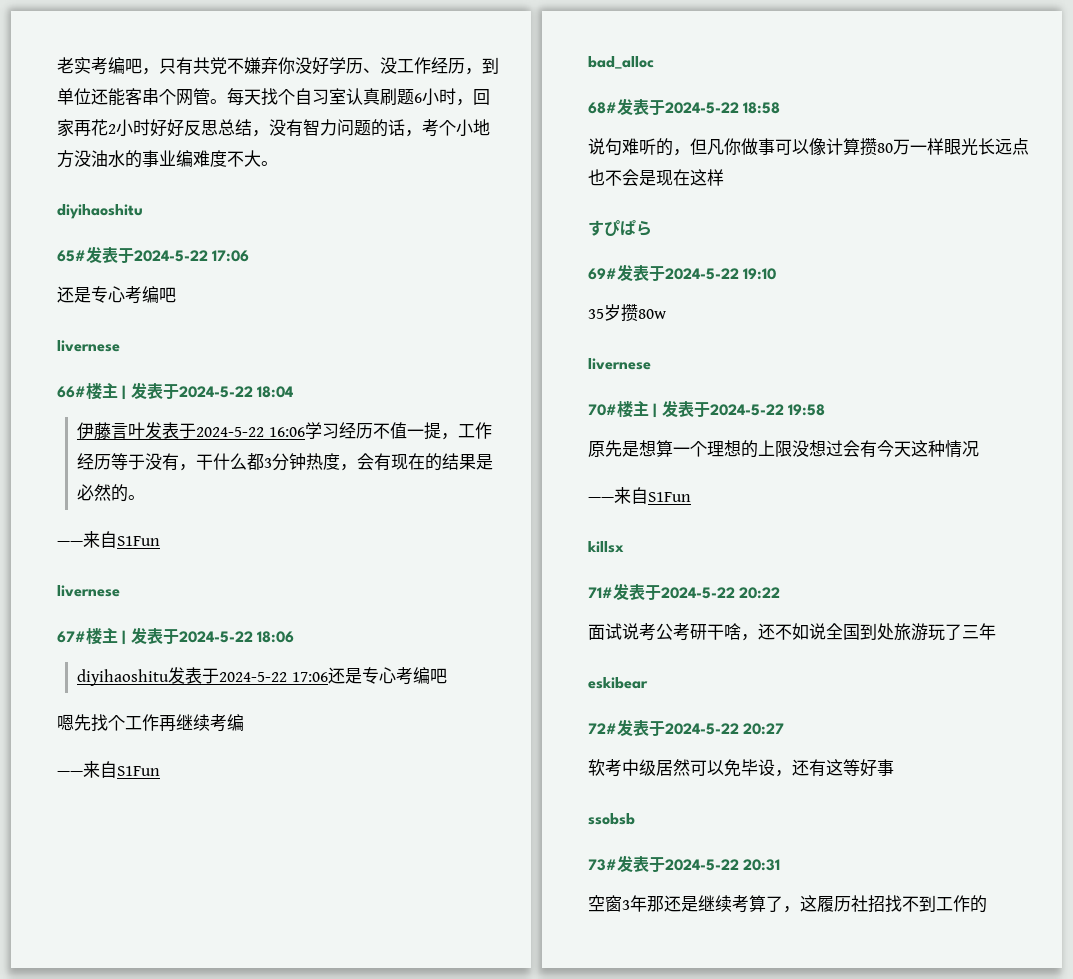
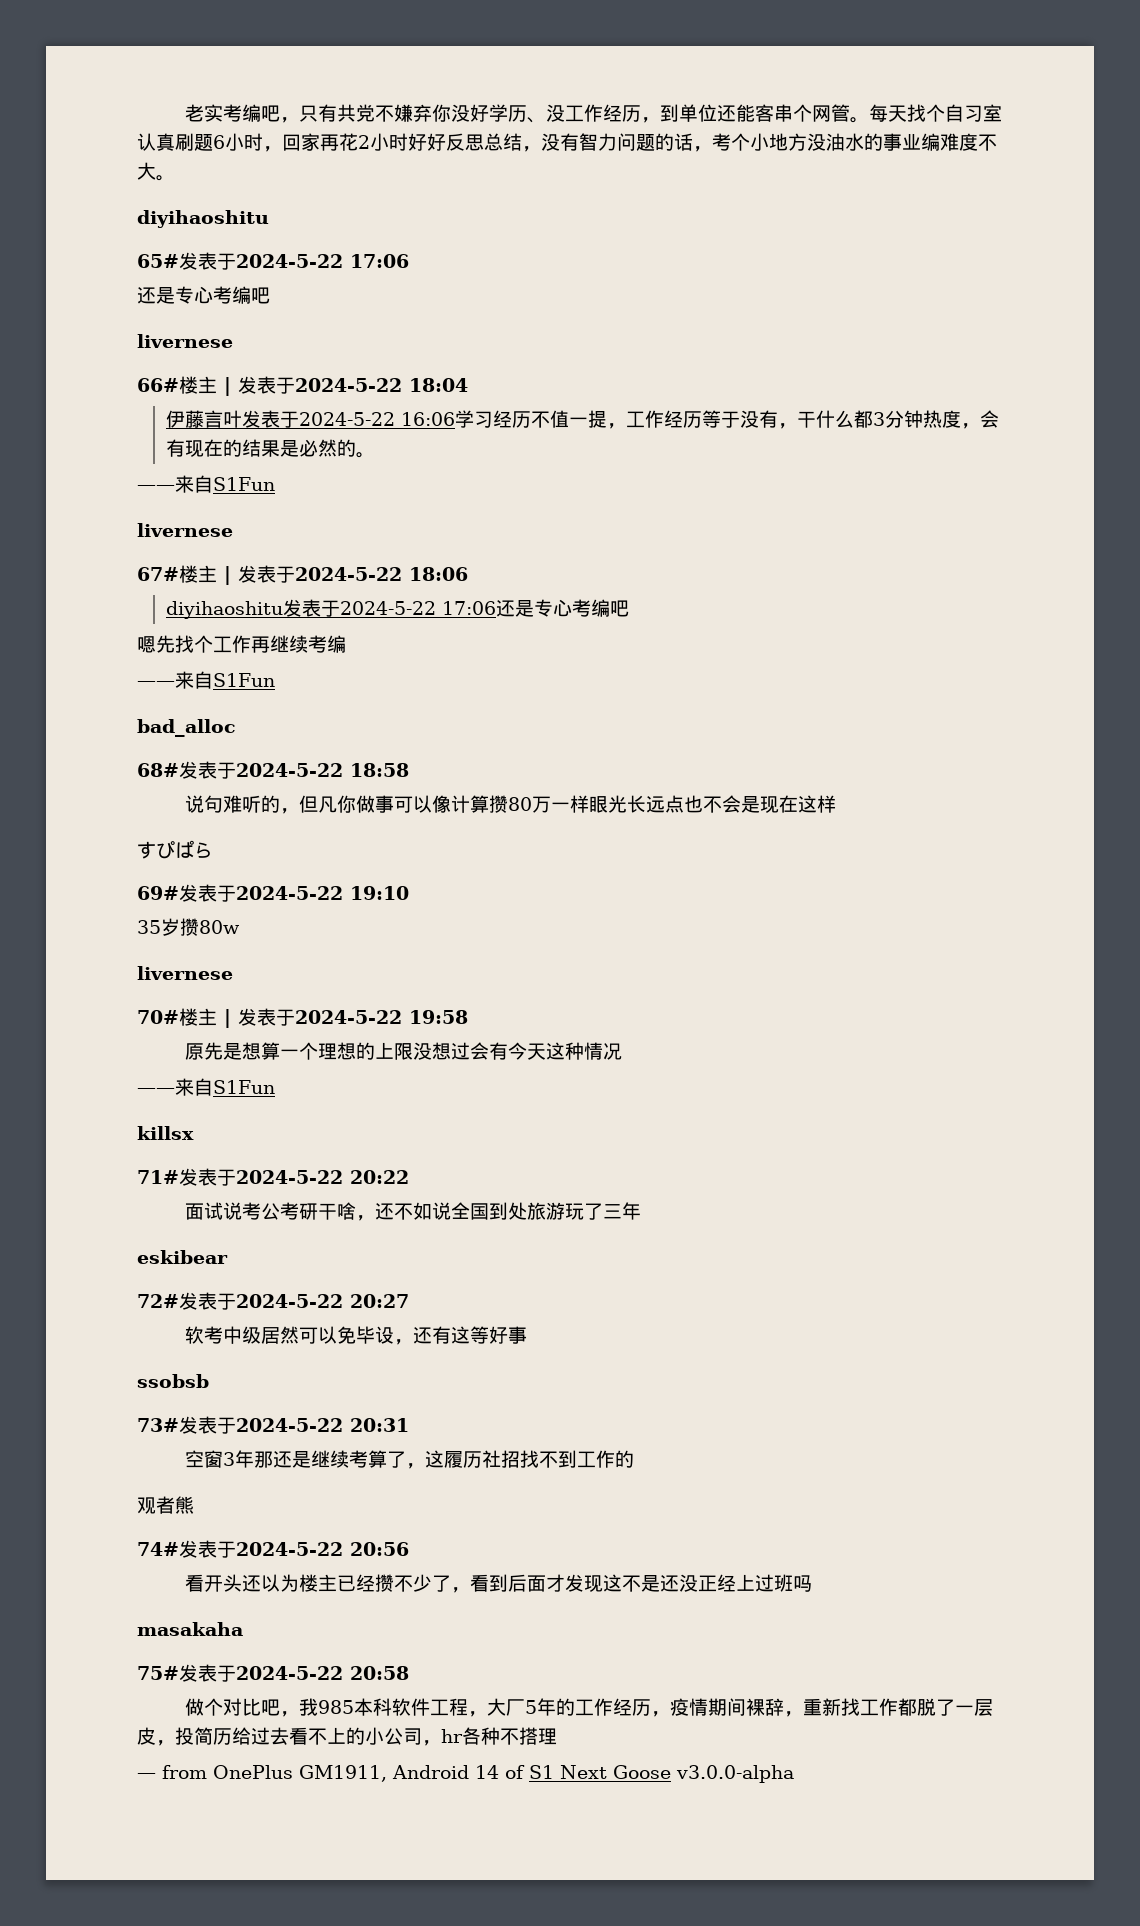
+ 观者熊
+ 74#发表于2024-5-22 20:56
+ 看开头还以为楼主已经攒不少了，看到后面才发现这不是还没正经上过班吗
+ masakaha
+ 75#发表于2024-5-22 20:58
+ 做个对比吧，我985本科软件工程，大厂5年的工作经历，疫情期间裸辞，重新找工作都脱了一层皮，投简历给过去看不上的小公司，hr各种不搭理
+ — from OnePlus GM1911, Android 14 of S1 Next Goose v3.0.0-alpha

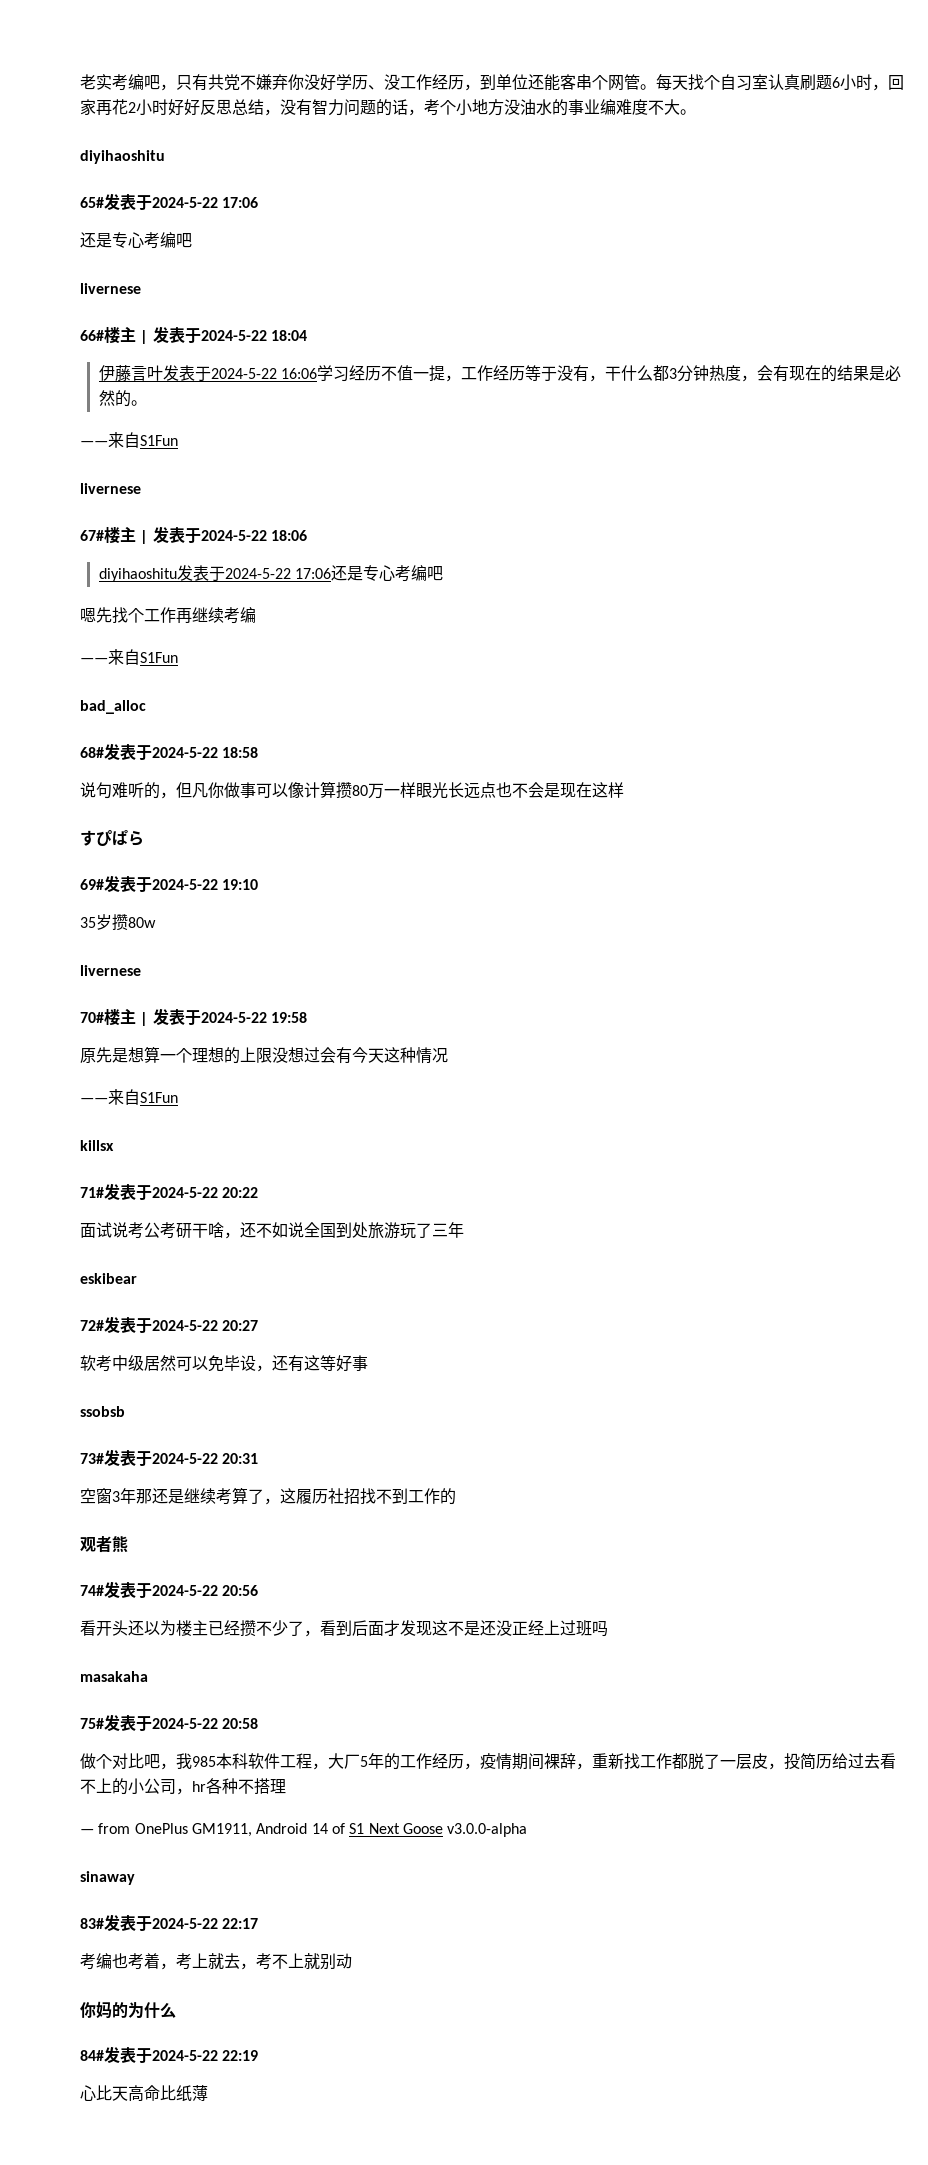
+ sinaway
+ 83#发表于2024-5-22 22:17
+ 考编也考着，考上就去，考不上就别动
+ 你妈的为什么
+ 84#发表于2024-5-22 22:19
+ 心比天高命比纸薄

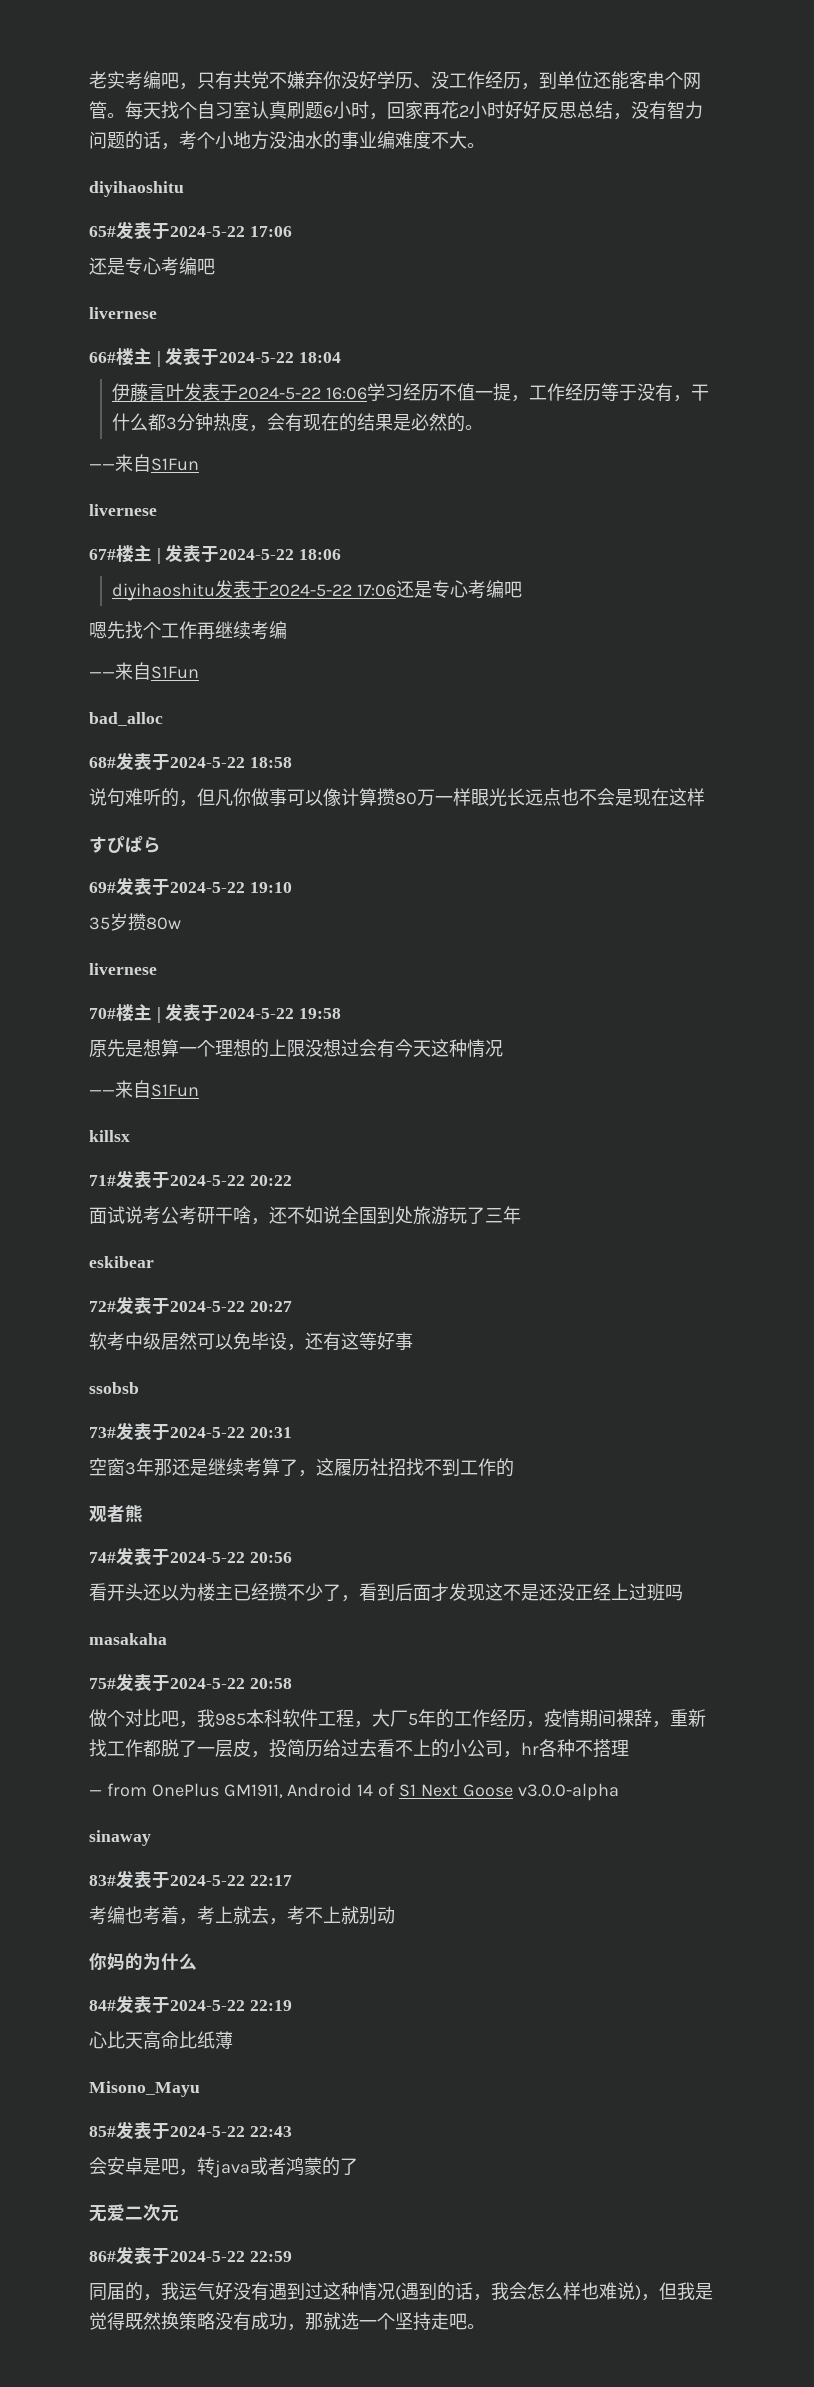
+ Misono_Mayu
+ 85#发表于2024-5-22 22:43
+ 会安卓是吧，转java或者鸿蒙的了
+ 无爱二次元
+ 86#发表于2024-5-22 22:59
+ 同届的，我运气好没有遇到过这种情况(遇到的话，我会怎么样也难说)，但我是觉得既然换策略没有成功，那就选一个坚持走吧。

